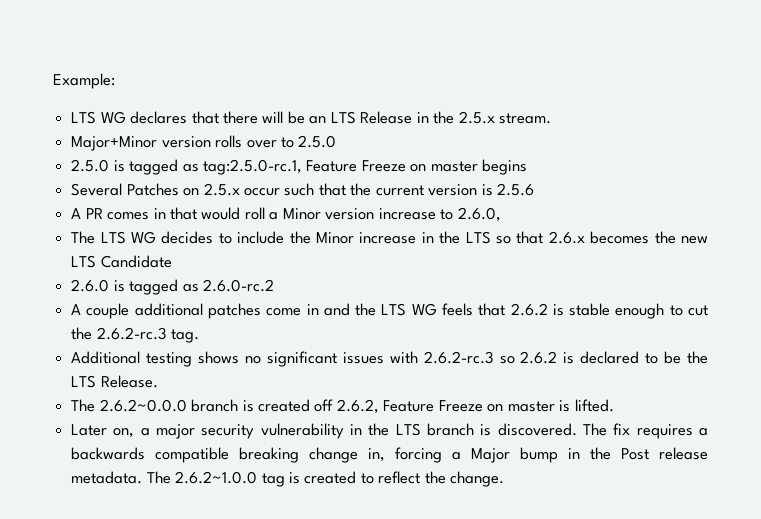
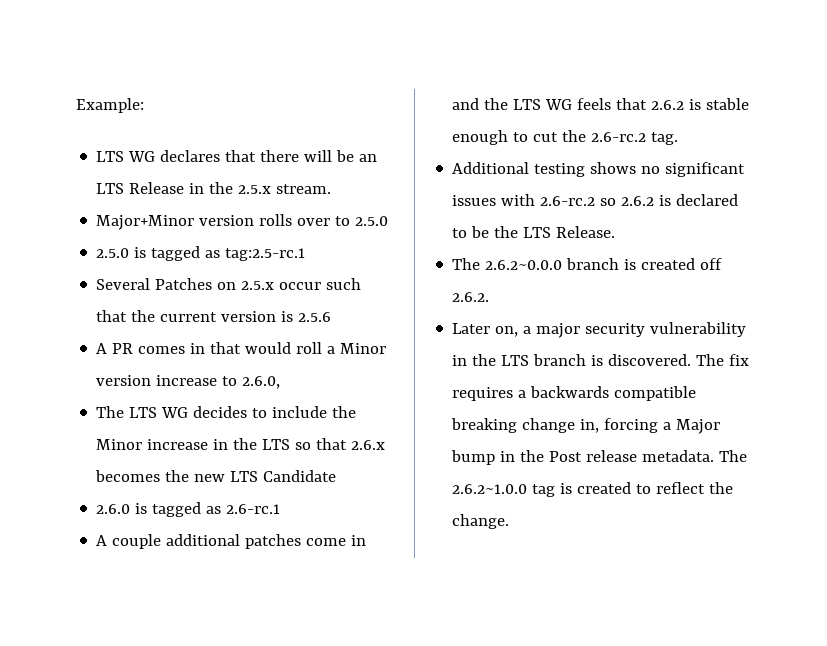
- 2.5.0 is tagged as tag:2.5.0-rc.1, Feature Freeze on master begins
+ 2.5.0 is tagged as tag:2.5-rc.1
- 2.6.0 is tagged as 2.6.0-rc.2
+ 2.6.0 is tagged as 2.6-rc.1
- A couple additional patches come in and the LTS WG feels that 2.6.2 is stable enough to cut the 2.6.2-rc.3 tag.
+ A couple additional patches come in and the LTS WG feels that 2.6.2 is stable enough to cut the 2.6-rc.2 tag.
- Additional testing shows no significant issues with 2.6.2-rc.3 so 2.6.2 is declared to be the LTS Release.
+ Additional testing shows no significant issues with 2.6-rc.2 so 2.6.2 is declared to be the LTS Release.
- The 2.6.2~0.0.0 branch is created off 2.6.2, Feature Freeze on master is lifted.
+ The 2.6.2~0.0.0 branch is created off 2.6.2.

